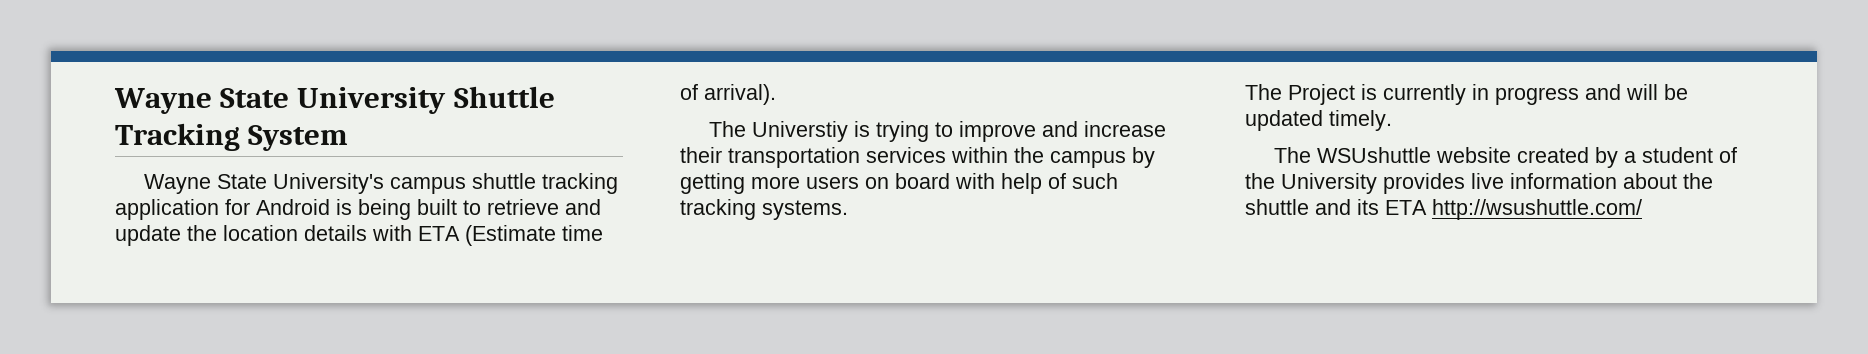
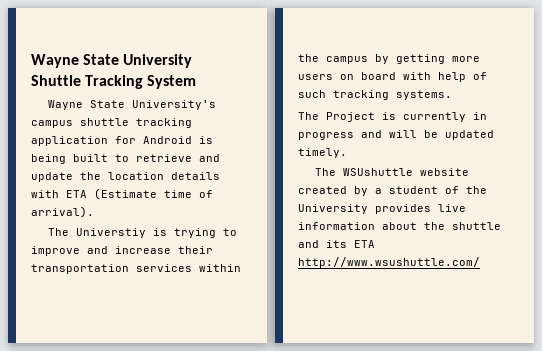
- The WSUshuttle website created by a student of the University provides live information about the shuttle and its ETA http://wsushuttle.com/
+ The WSUshuttle website created by a student of the University provides live information about the shuttle and its ETA http://www.wsushuttle.com/

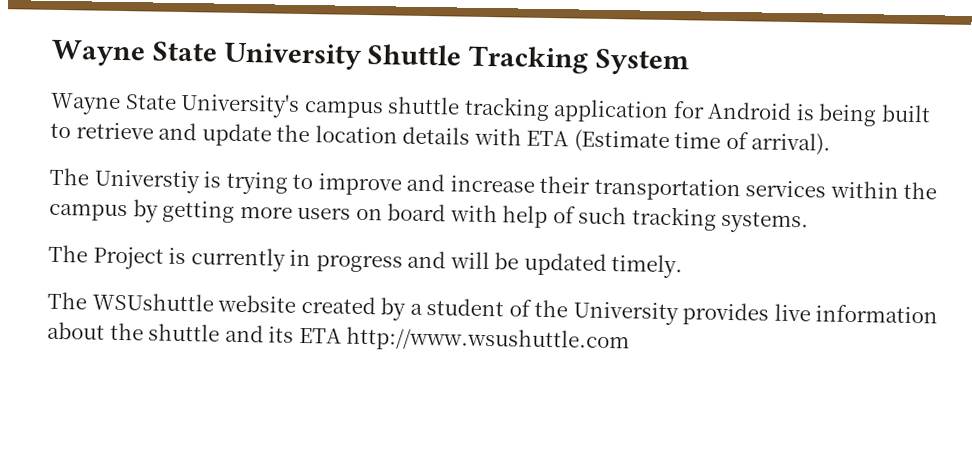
- The WSUshuttle website created by a student of the University provides live information about the shuttle and its ETA http://www.wsushuttle.com/
+ The WSUshuttle website created by a student of the University provides live information about the shuttle and its ETA http://www.wsushuttle.com

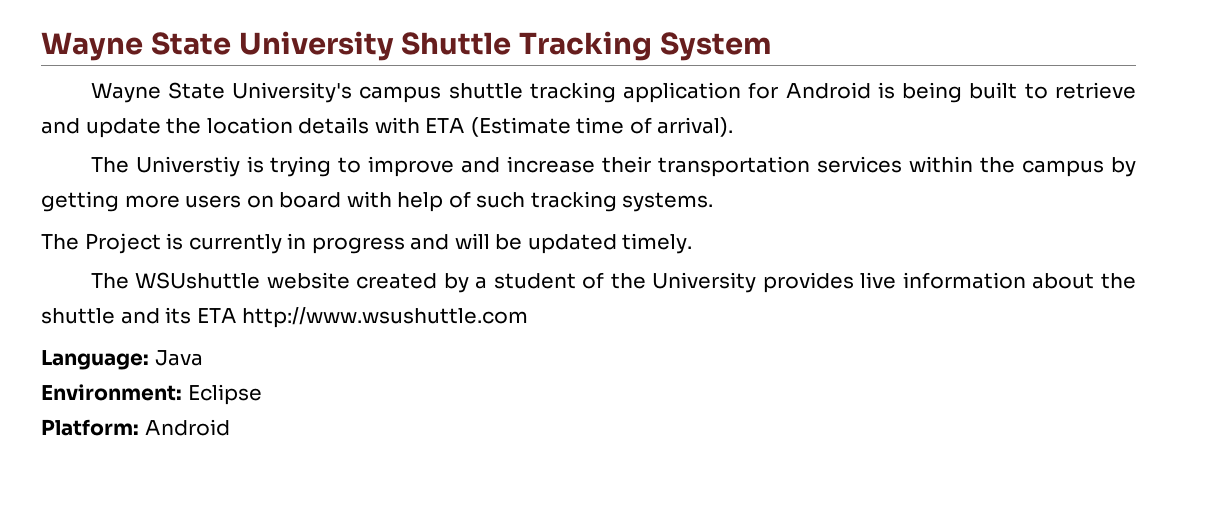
+ Language: Java
+ Environment: Eclipse
+ Platform: Android

